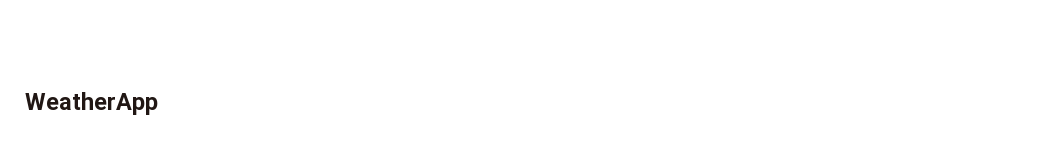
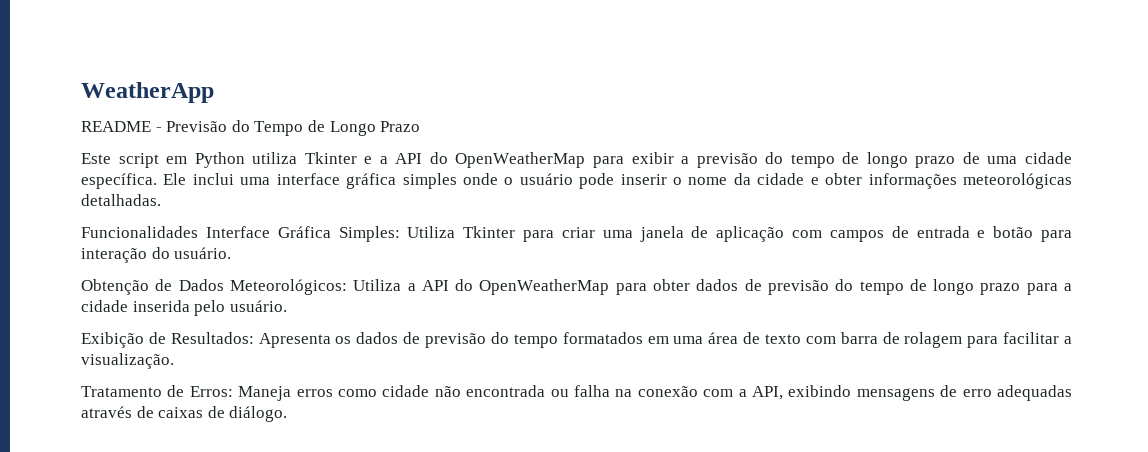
+ README - Previsão do Tempo de Longo Prazo
+ Este script em Python utiliza Tkinter e a API do OpenWeatherMap para exibir a previsão do tempo de longo prazo de uma cidade específica. Ele inclui uma interface gráfica simples onde o usuário pode inserir o nome da cidade e obter informações meteorológicas detalhadas.
+ Funcionalidades Interface Gráfica Simples: Utiliza Tkinter para criar uma janela de aplicação com campos de entrada e botão para interação do usuário.
+ Obtenção de Dados Meteorológicos: Utiliza a API do OpenWeatherMap para obter dados de previsão do tempo de longo prazo para a cidade inserida pelo usuário.
+ Exibição de Resultados: Apresenta os dados de previsão do tempo formatados em uma área de texto com barra de rolagem para facilitar a visualização.
+ Tratamento de Erros: Maneja erros como cidade não encontrada ou falha na conexão com a API, exibindo mensagens de erro adequadas através de caixas de diálogo.

